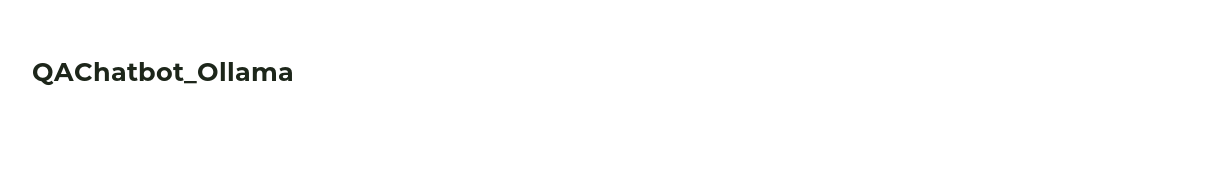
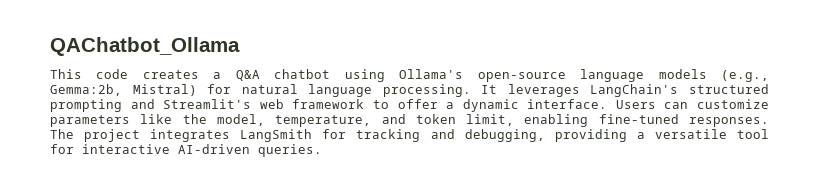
+ This code creates a Q&A chatbot using Ollama's open-source language models (e.g., Gemma:2b, Mistral) for natural language processing. It leverages LangChain's structured prompting and Streamlit's web framework to offer a dynamic interface. Users can customize parameters like the model, temperature, and token limit, enabling fine-tuned responses. The project integrates LangSmith for tracking and debugging, providing a versatile tool for interactive AI-driven queries.

